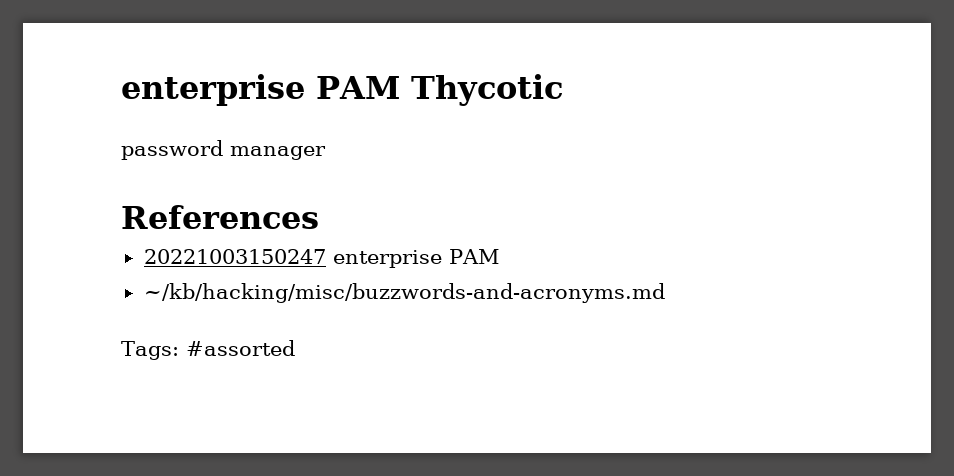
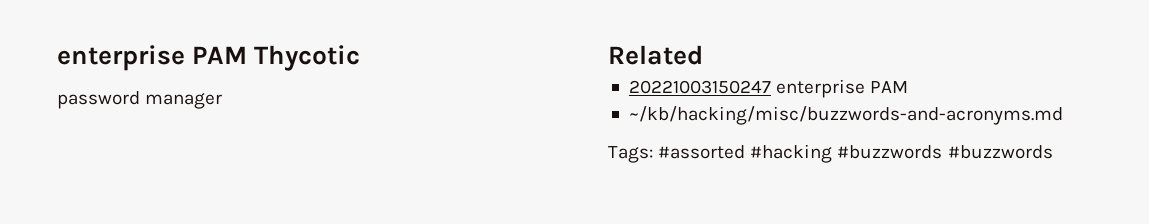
- References
+ Related
- Tags: #assorted
+ Tags: #assorted #hacking #buzzwords #buzzwords

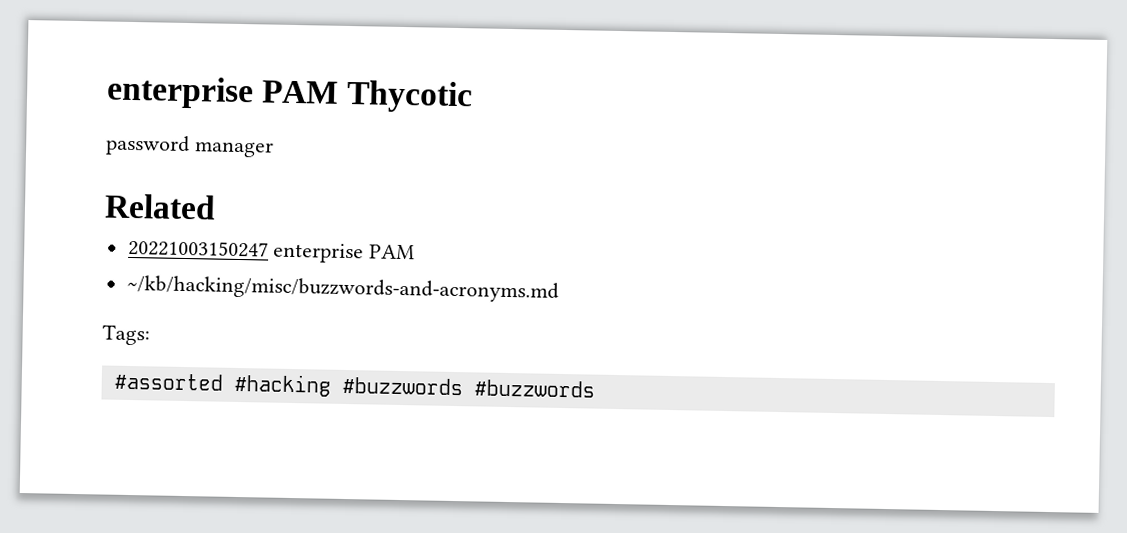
- Tags: #assorted #hacking #buzzwords #buzzwords
+ Tags:
+ #assorted #hacking #buzzwords #buzzwords

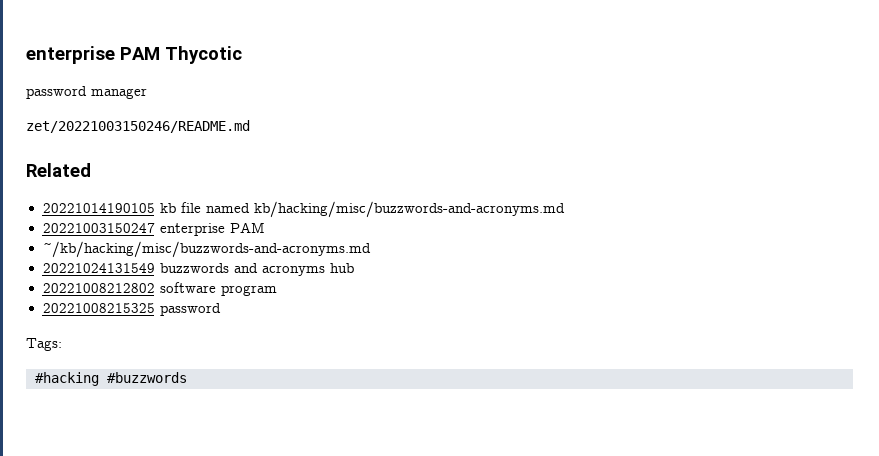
+ zet/20221003150246/README.md
+ 20221014190105 kb file named kb/hacking/misc/buzzwords-and-acronyms.md
+ 20221024131549 buzzwords and acronyms hub
+ 20221008212802 software program
+ 20221008215325 password
- #assorted #hacking #buzzwords #buzzwords
+ #hacking #buzzwords

